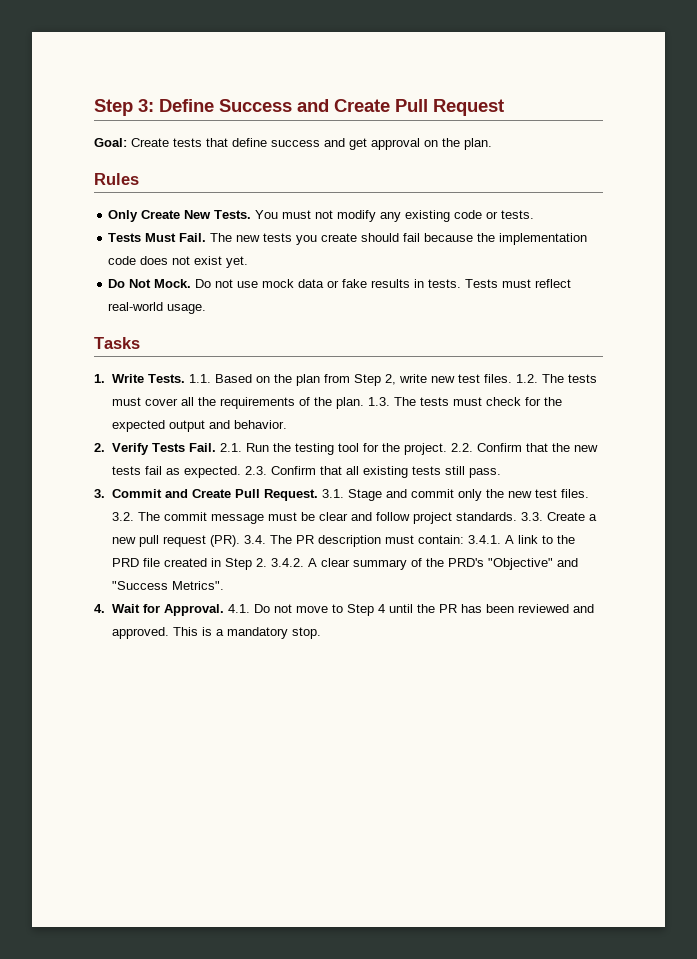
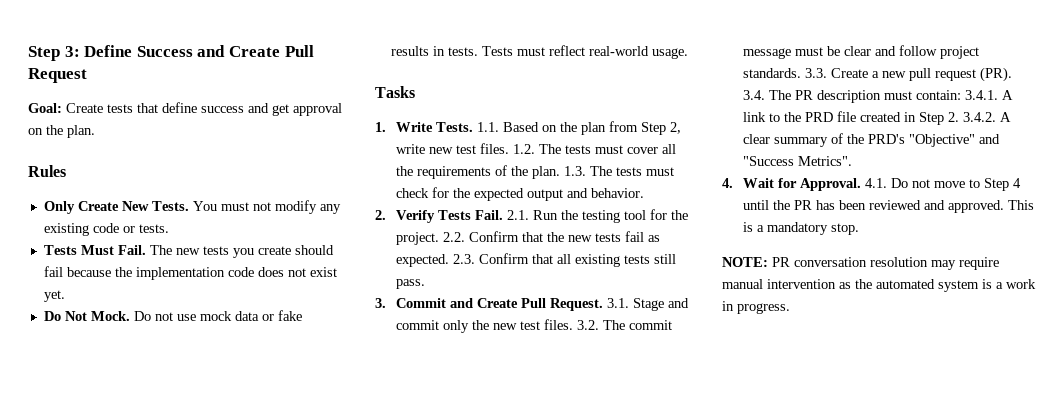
+ NOTE: PR conversation resolution may require manual intervention as the automated system is a work in progress.

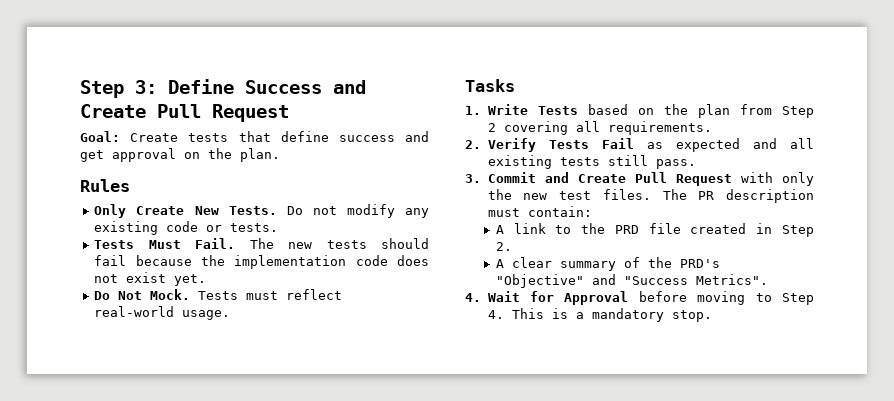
- You must not modify any existing code or tests.
+ Do not modify any existing code or tests.
- The new tests you create should fail because the implementation code does not exist yet.
+ The new tests should fail because the implementation code does not exist yet.
- Do not use mock data or fake results in tests.
- 1. Write Tests. 1.1. Based on the plan from Step 2, write new test files. 1.2. The tests must cover all the requirements of the plan. 1.3. The tests must check for the expected output and behavior.
- 2. Verify Tests Fail. 2.1. Run the testing tool for the project. 2.2. Confirm that the new tests fail as expected. 2.3. Confirm that all existing tests still pass.
+ 1. Write Tests based on the plan from Step 2 covering all requirements.
+ 2. Verify Tests Fail as expected and all existing tests still pass.
- 3. Commit and Create Pull Request. 3.1. Stage and commit only the new test files.
+ 3. Commit and Create Pull Request with only the new test files.
- 3.2. The commit message must be clear and follow project standards. 3.3. Create a new pull request (PR). 3.4. The PR description must contain: 3.4.1. A link to the PRD file created in Step 2. 3.4.2. A clear summary of the PRD's "Objective" and "Success Metrics".
+ The PR description must contain:
+ A link to the PRD file created in Step 2.
+ A clear summary of the PRD's "Objective" and "Success Metrics".
- 4. Wait for Approval. 4.1. Do not move to Step 4 until the PR has been reviewed and approved. This is a mandatory stop.
+ 4. Wait for Approval before moving to Step 4. This is a mandatory stop.
- NOTE: PR conversation resolution may require manual intervention as the automated system is a work in progress.

